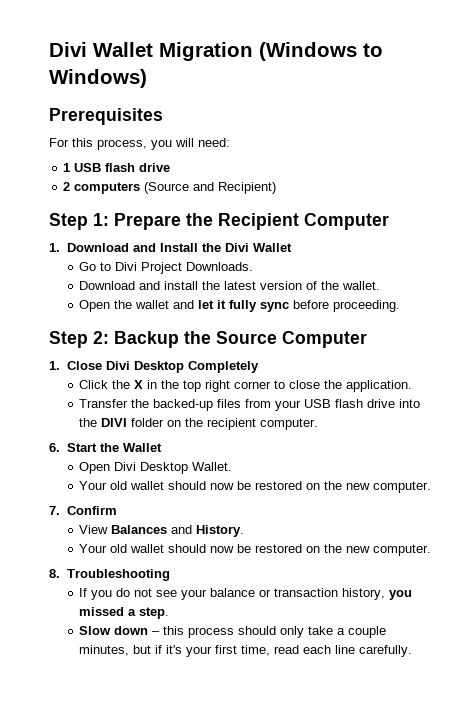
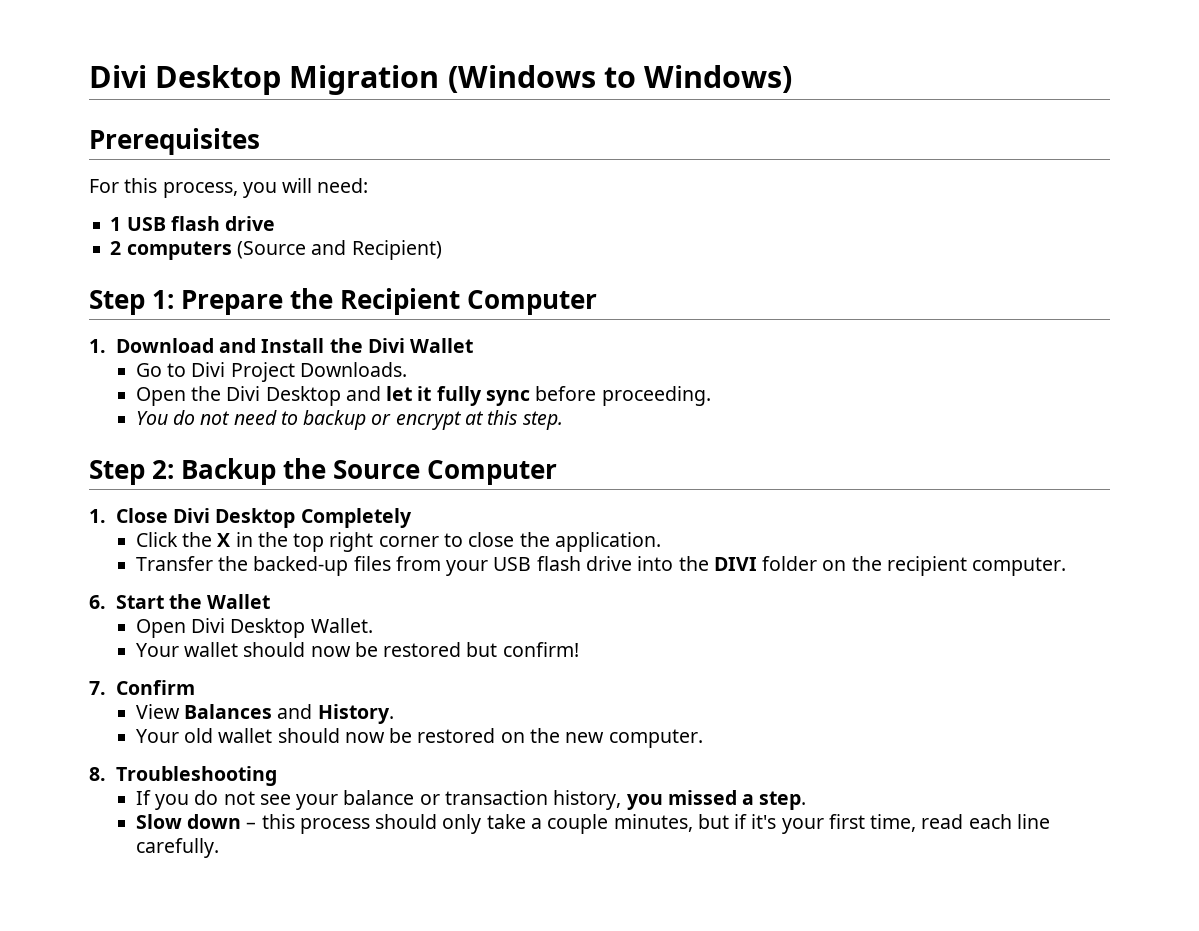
- Divi Wallet Migration (Windows to Windows)
+ Divi Desktop Migration (Windows to Windows)
- Download and install the latest version of the wallet.
- Open the wallet and let it fully sync before proceeding.
+ Open the Divi Desktop and let it fully sync before proceeding.
+ You do not need to backup or encrypt at this step.
  Open Divi Desktop Wallet.
- Your old wallet should now be restored on the new computer.
+ Your wallet should now be restored but confirm!

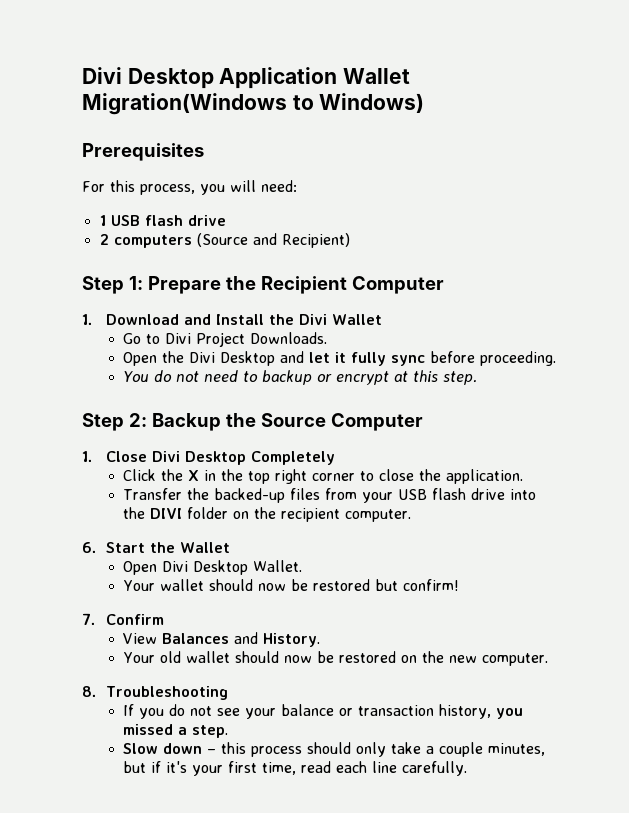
- Divi Desktop Migration (Windows to Windows)
+ Divi Desktop Application Wallet Migration(Windows to Windows)

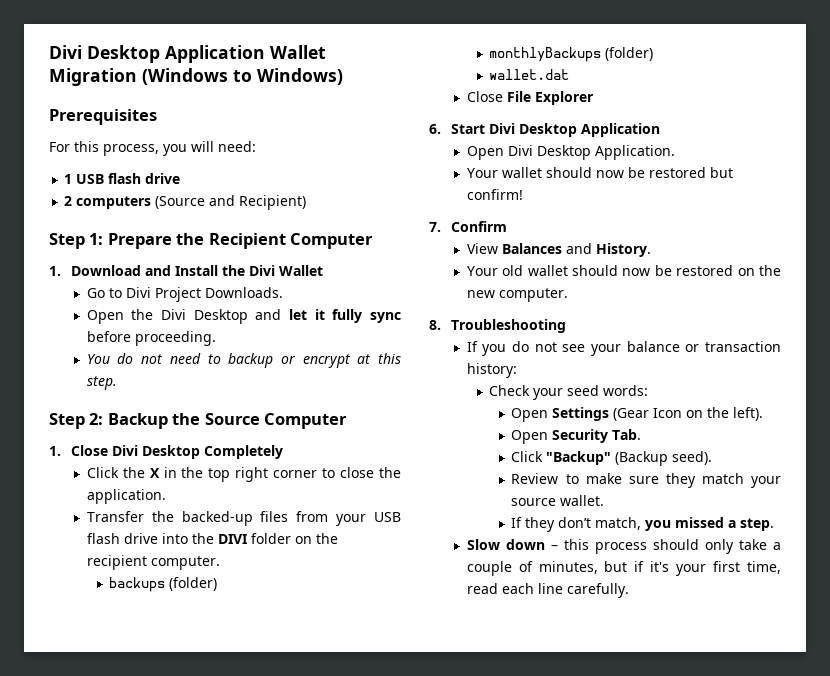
- Divi Desktop Application Wallet Migration(Windows to Windows)
+ Divi Desktop Application Wallet Migration (Windows to Windows)
+ backups (folder)
+ monthlyBackups (folder)
+ wallet.dat
+ Close File Explorer
- 6. Start the Wallet
+ 6. Start Divi Desktop Application
- Open Divi Desktop Wallet.
+ Open Divi Desktop Application.
- If you do not see your balance or transaction history, you missed a step.
+ If you do not see your balance or transaction history:
+ Check your seed words:
+ Open Settings (Gear Icon on the left).
+ Open Security Tab.
+ Click "Backup" (Backup seed).
+ Review to make sure they match your source wallet.
+ If they don’t match, you missed a step.
- Slow down – this process should only take a couple minutes, but if it's your first time, read each line carefully.
+ Slow down – this process should only take a couple of minutes, but if it's your first time, read each line carefully.

